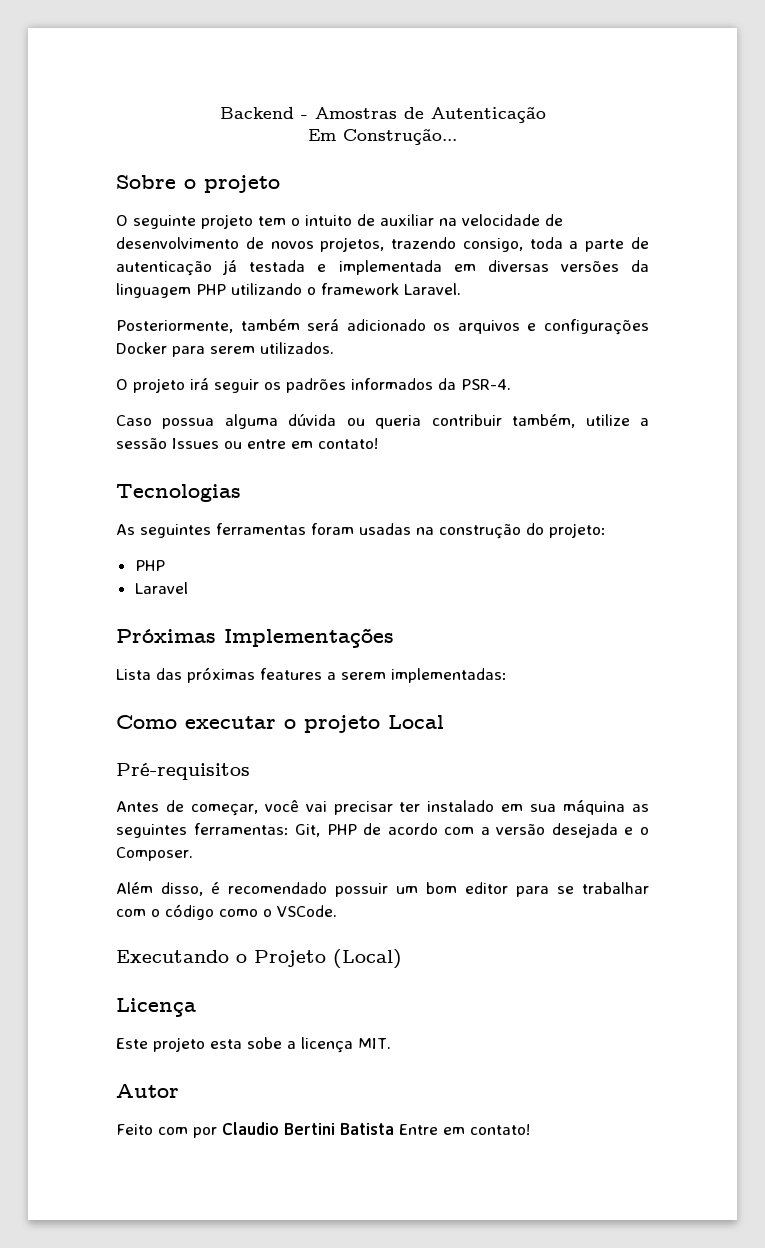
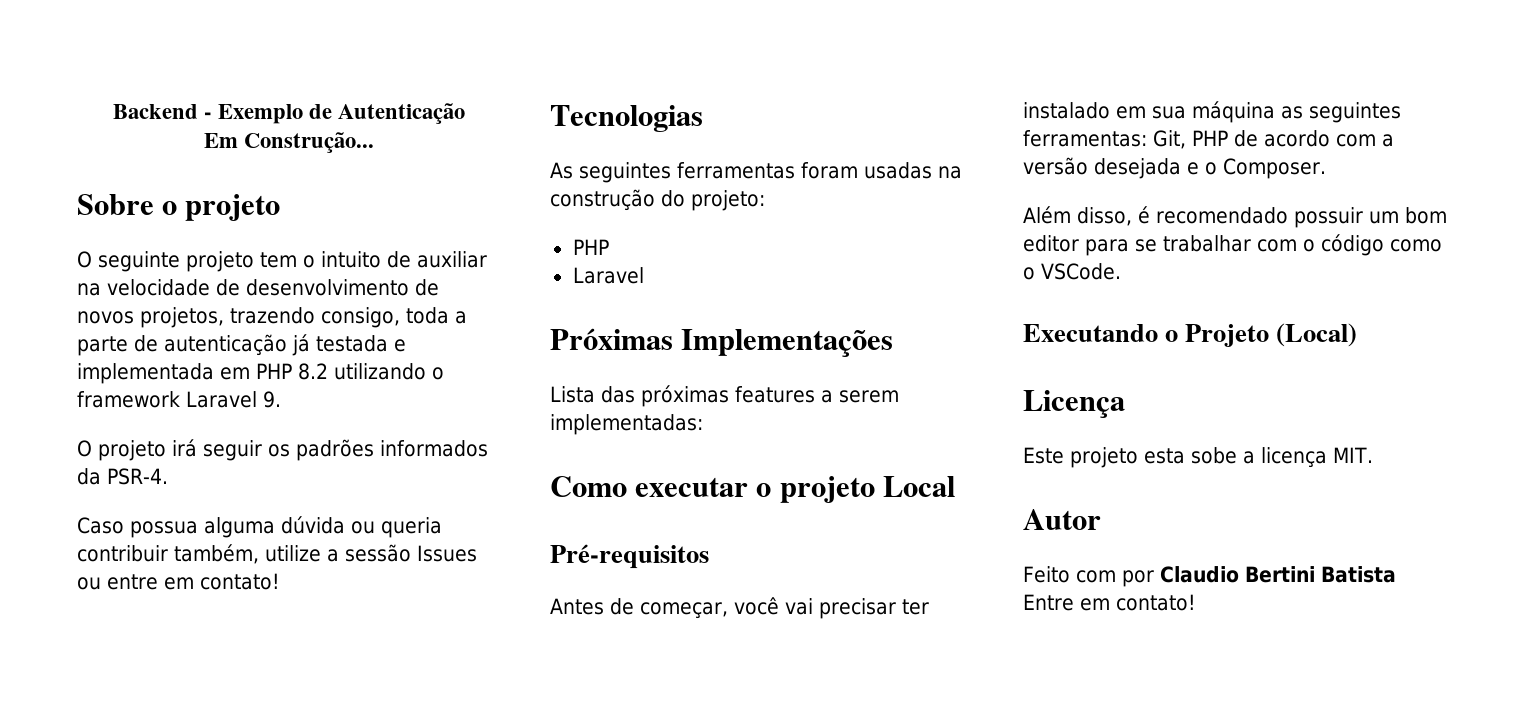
- Backend - Amostras de Autenticação
+ Backend - Exemplo de Autenticação
- O seguinte projeto tem o intuito de auxiliar na velocidade de desenvolvimento de novos projetos, trazendo consigo, toda a parte de autenticação já testada e implementada em diversas versões da linguagem PHP utilizando o framework Laravel.
- Posteriormente, também será adicionado os arquivos e configurações Docker para serem utilizados.
+ O seguinte projeto tem o intuito de auxiliar na velocidade de desenvolvimento de novos projetos, trazendo consigo, toda a parte de autenticação já testada e implementada em PHP 8.2 utilizando o framework Laravel 9.

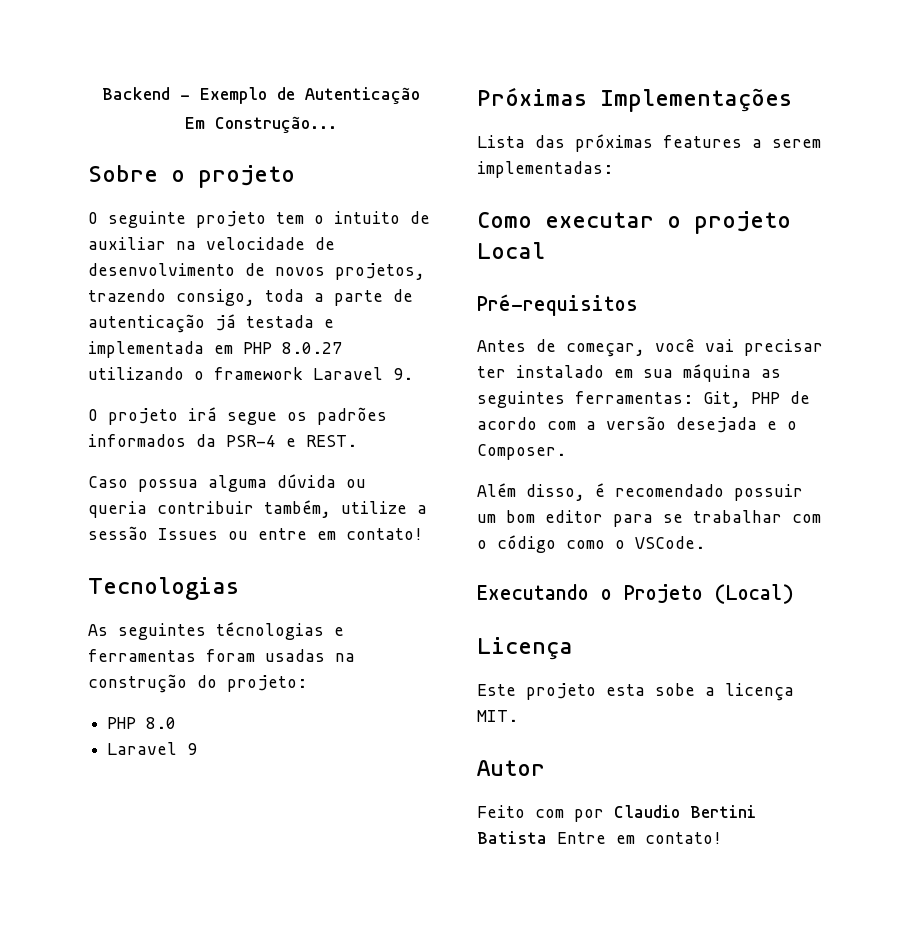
- O seguinte projeto tem o intuito de auxiliar na velocidade de desenvolvimento de novos projetos, trazendo consigo, toda a parte de autenticação já testada e implementada em PHP 8.2 utilizando o framework Laravel 9.
+ O seguinte projeto tem o intuito de auxiliar na velocidade de desenvolvimento de novos projetos, trazendo consigo, toda a parte de autenticação já testada e implementada em PHP 8.0.27 utilizando o framework Laravel 9.
- O projeto irá seguir os padrões informados da PSR-4.
+ O projeto irá segue os padrões informados da PSR-4 e REST.
- As seguintes ferramentas foram usadas na construção do projeto:
- PHP
- Laravel
+ As seguintes técnologias e ferramentas foram usadas na construção do projeto:
+ PHP 8.0
+ Laravel 9

